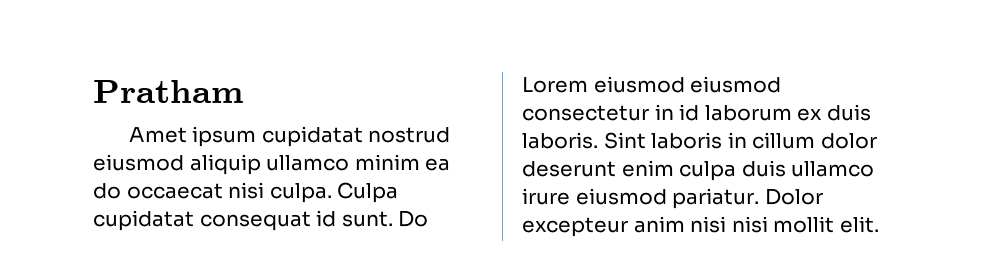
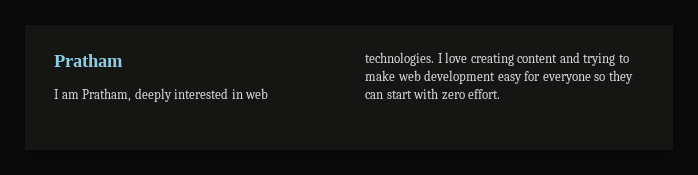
- Amet ipsum cupidatat nostrud eiusmod aliquip ullamco minim ea do occaecat nisi culpa. Culpa cupidatat consequat id sunt. Do Lorem eiusmod eiusmod consectetur in id laborum ex duis laboris. Sint laboris in cillum dolor deserunt enim culpa duis ullamco irure eiusmod pariatur. Dolor excepteur anim nisi nisi mollit elit.
+ I am Pratham, deeply interested in web technologies. I love creating content and trying to make web development easy for everyone so they can start with zero effort.

